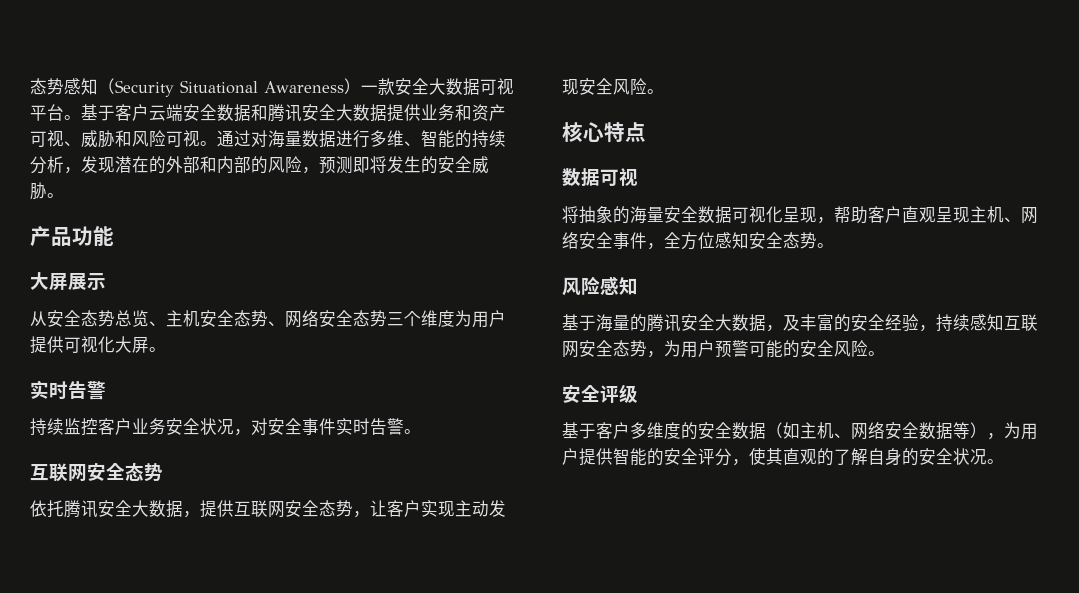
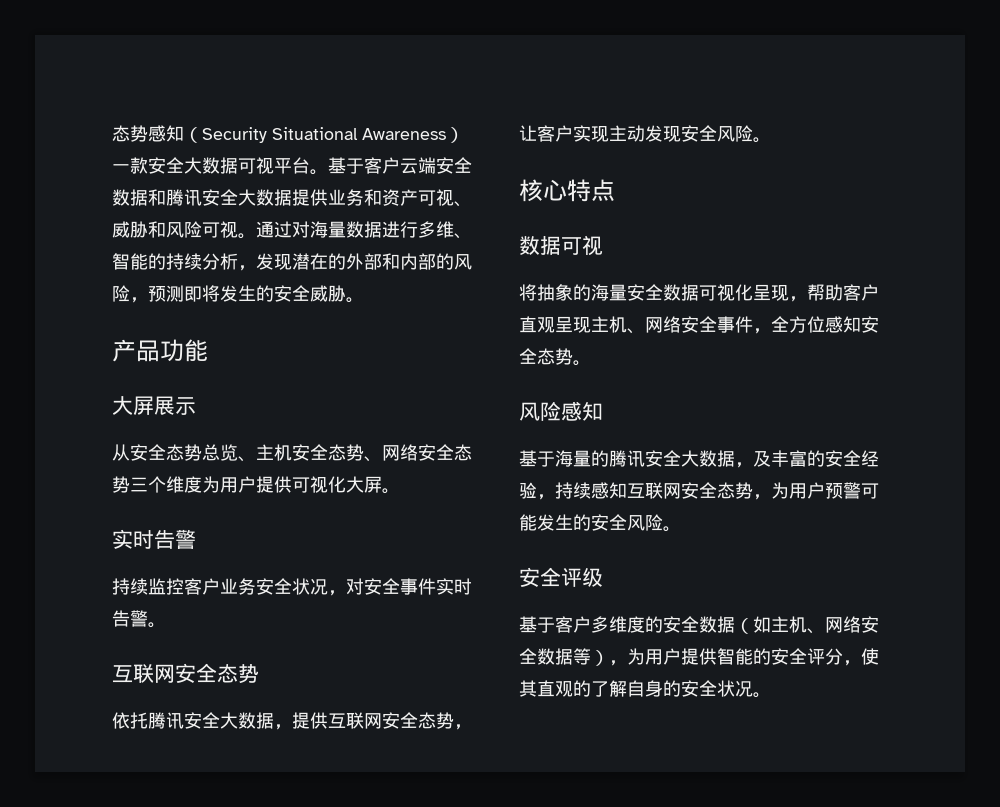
- 基于海量的腾讯安全大数据，及丰富的安全经验，持续感知互联网安全态势，为用户预警可能的安全风险。
+ 基于海量的腾讯安全大数据，及丰富的安全经验，持续感知互联网安全态势，为用户预警可能发生的安全风险。

